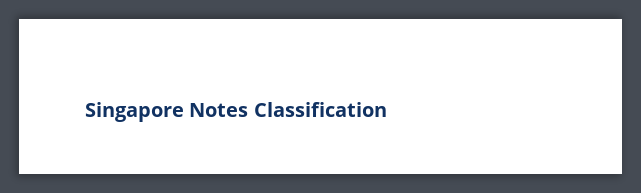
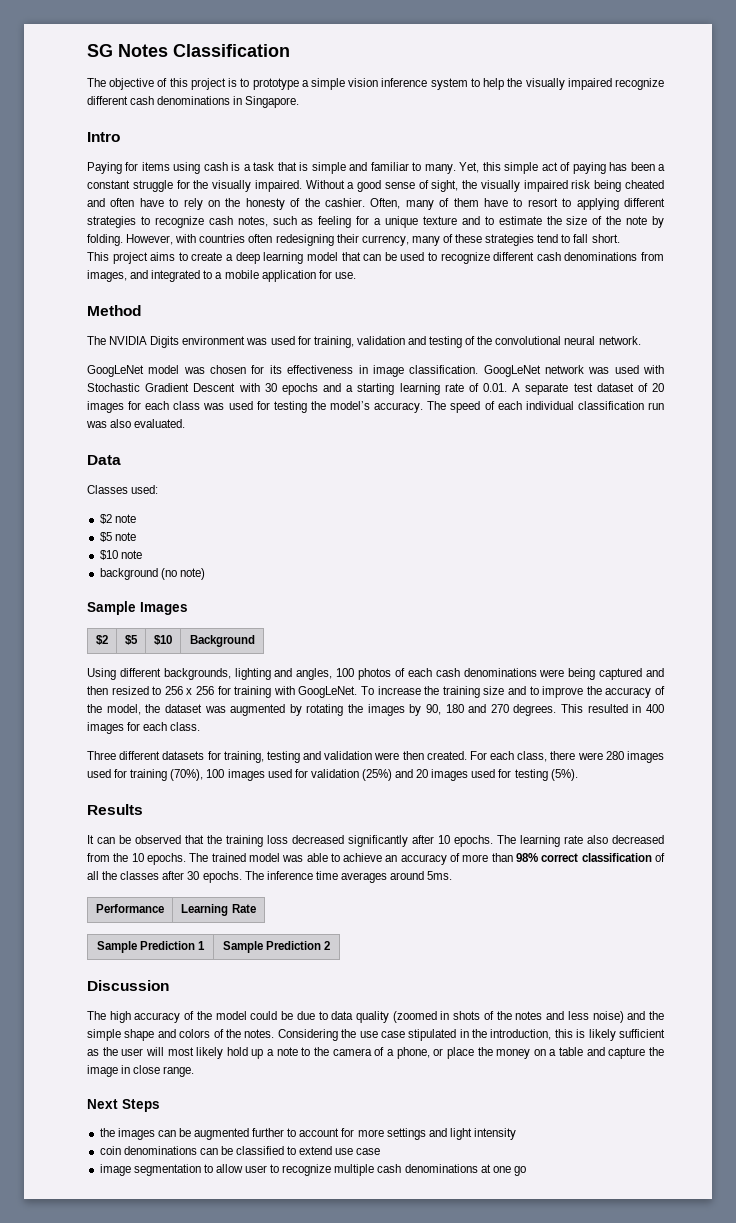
- Singapore Notes Classification
+ SG Notes Classification
+ The objective of this project is to prototype a simple vision inference system to help the visually impaired recognize different cash denominations in Singapore.
+ Intro
+ Paying for items using cash is a task that is simple and familiar to many. Yet, this simple act of paying has been a constant struggle for the visually impaired. Without a good sense of sight, the visually impaired risk being cheated and often have to rely on the honesty of the cashier. Often, many of them have to resort to applying different strategies to recognize cash notes, such as feeling for a unique texture and to estimate the size of the note by folding. However, with countries often redesigning their currency, many of these strategies tend to fall short.
+ This project aims to create a deep learning model that can be used to recognize different cash denominations from images, and integrated to a mobile application for use.
+ Method
+ The NVIDIA Digits environment was used for training, validation and testing of the convolutional neural network.
+ GoogLeNet model was chosen for its effectiveness in image classification. GoogLeNet network was used with Stochastic Gradient Descent with 30 epochs and a starting learning rate of 0.01. A separate test dataset of 20 images for each class was used for testing the model’s accuracy. The speed of each individual classification run was also evaluated.
+ Data
+ Classes used:
+ $2 note
+ $5 note
+ $10 note
+ background (no note)
+ Sample Images
+ $2 | $5 | $10 | Background
+ Using different backgrounds, lighting and angles, 100 photos of each cash denominations were being captured and then resized to 256 x 256 for training with GoogLeNet. To increase the training size and to improve the accuracy of the model, the dataset was augmented by rotating the images by 90, 180 and 270 degrees. This resulted in 400 images for each class.
+ Three different datasets for training, testing and validation were then created. For each class, there were 280 images used for training (70%), 100 images used for validation (25%) and 20 images used for testing (5%).
+ Results
+ It can be observed that the training loss decreased significantly after 10 epochs. The learning rate also decreased from the 10 epochs. The trained model was able to achieve an accuracy of more than 98% correct classification of all the classes after 30 epochs. The inference time averages around 5ms.
+ Performance | Learning Rate
+ Sample Prediction 1 | Sample Prediction 2
+ Discussion
+ The high accuracy of the model could be due to data quality (zoomed in shots of the notes and less noise) and the simple shape and colors of the notes. Considering the use case stipulated in the introduction, this is likely sufficient as the user will most likely hold up a note to the camera of a phone, or place the money on a table and capture the image in close range.
+ Next Steps
+ the images can be augmented further to account for more settings and light intensity
+ coin denominations can be classified to extend use case
+ image segmentation to allow user to recognize multiple cash denominations at one go

